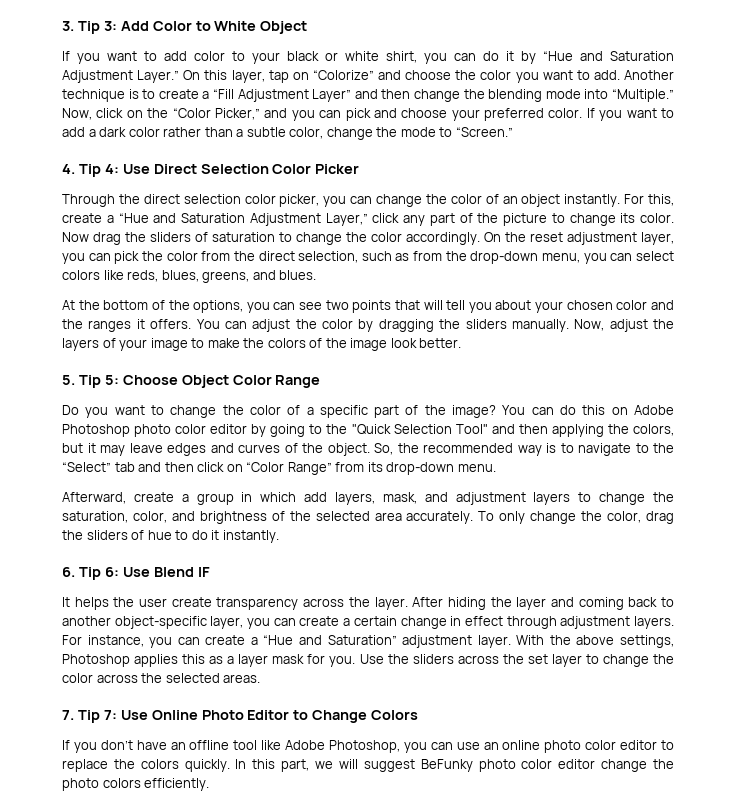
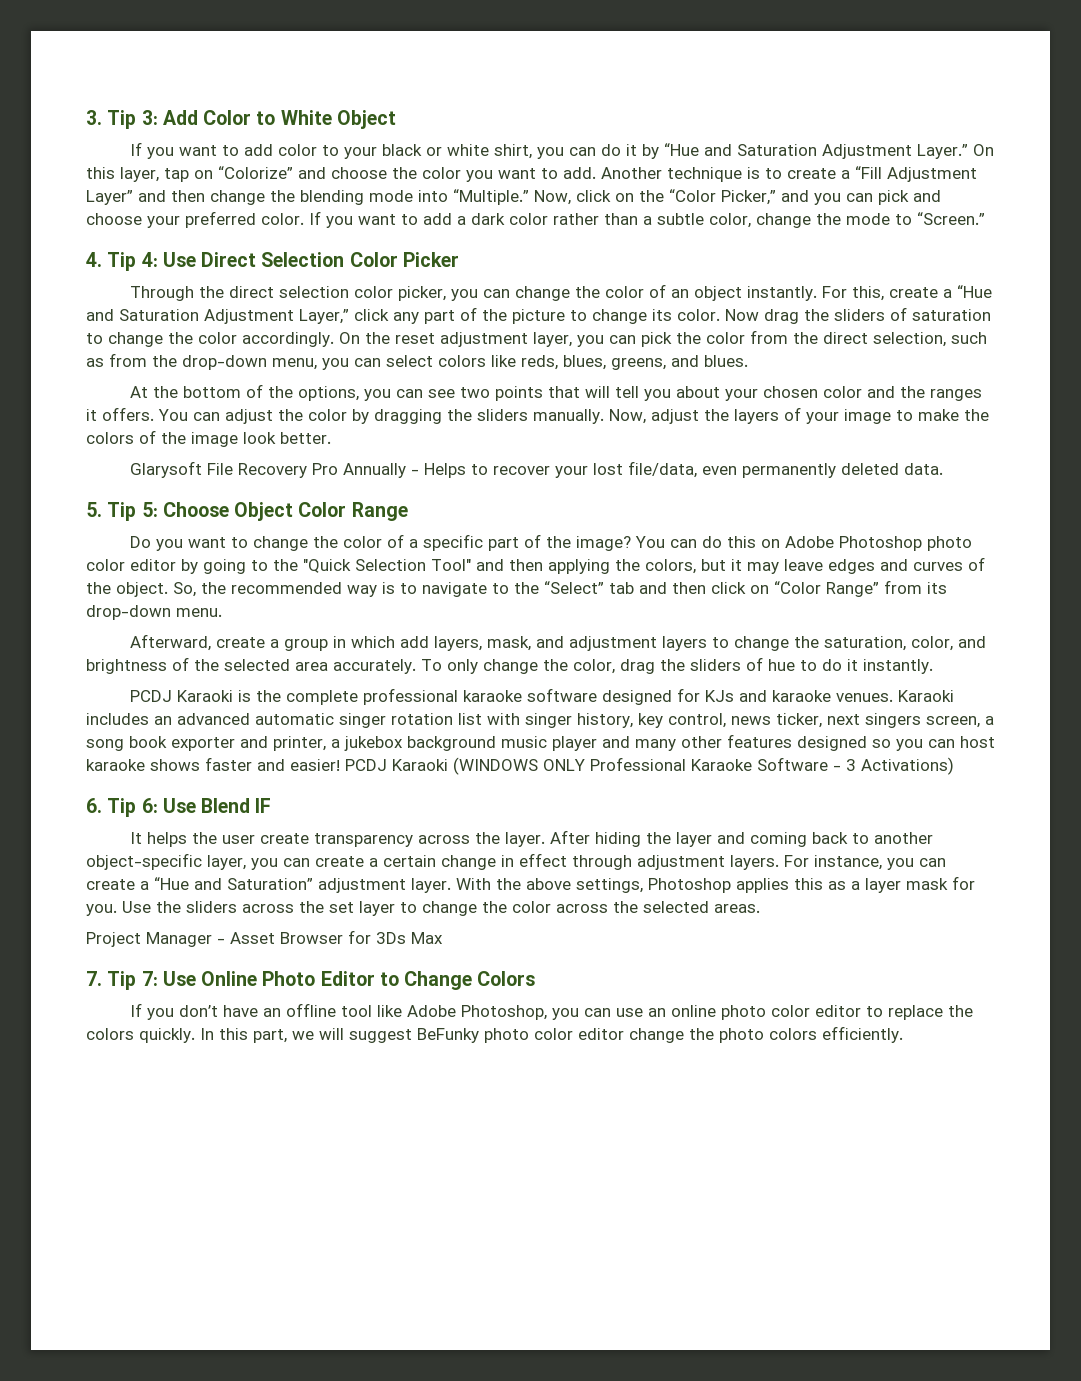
+ Glarysoft File Recovery Pro Annually - Helps to recover your lost file/data, even permanently deleted data.
+ PCDJ Karaoki is the complete professional karaoke software designed for KJs and karaoke venues. Karaoki includes an advanced automatic singer rotation list with singer history, key control, news ticker, next singers screen, a song book exporter and printer, a jukebox background music player and many other features designed so you can host karaoke shows faster and easier! PCDJ Karaoki (WINDOWS ONLY Professional Karaoke Software - 3 Activations)
+ Project Manager - Asset Browser for 3Ds Max

